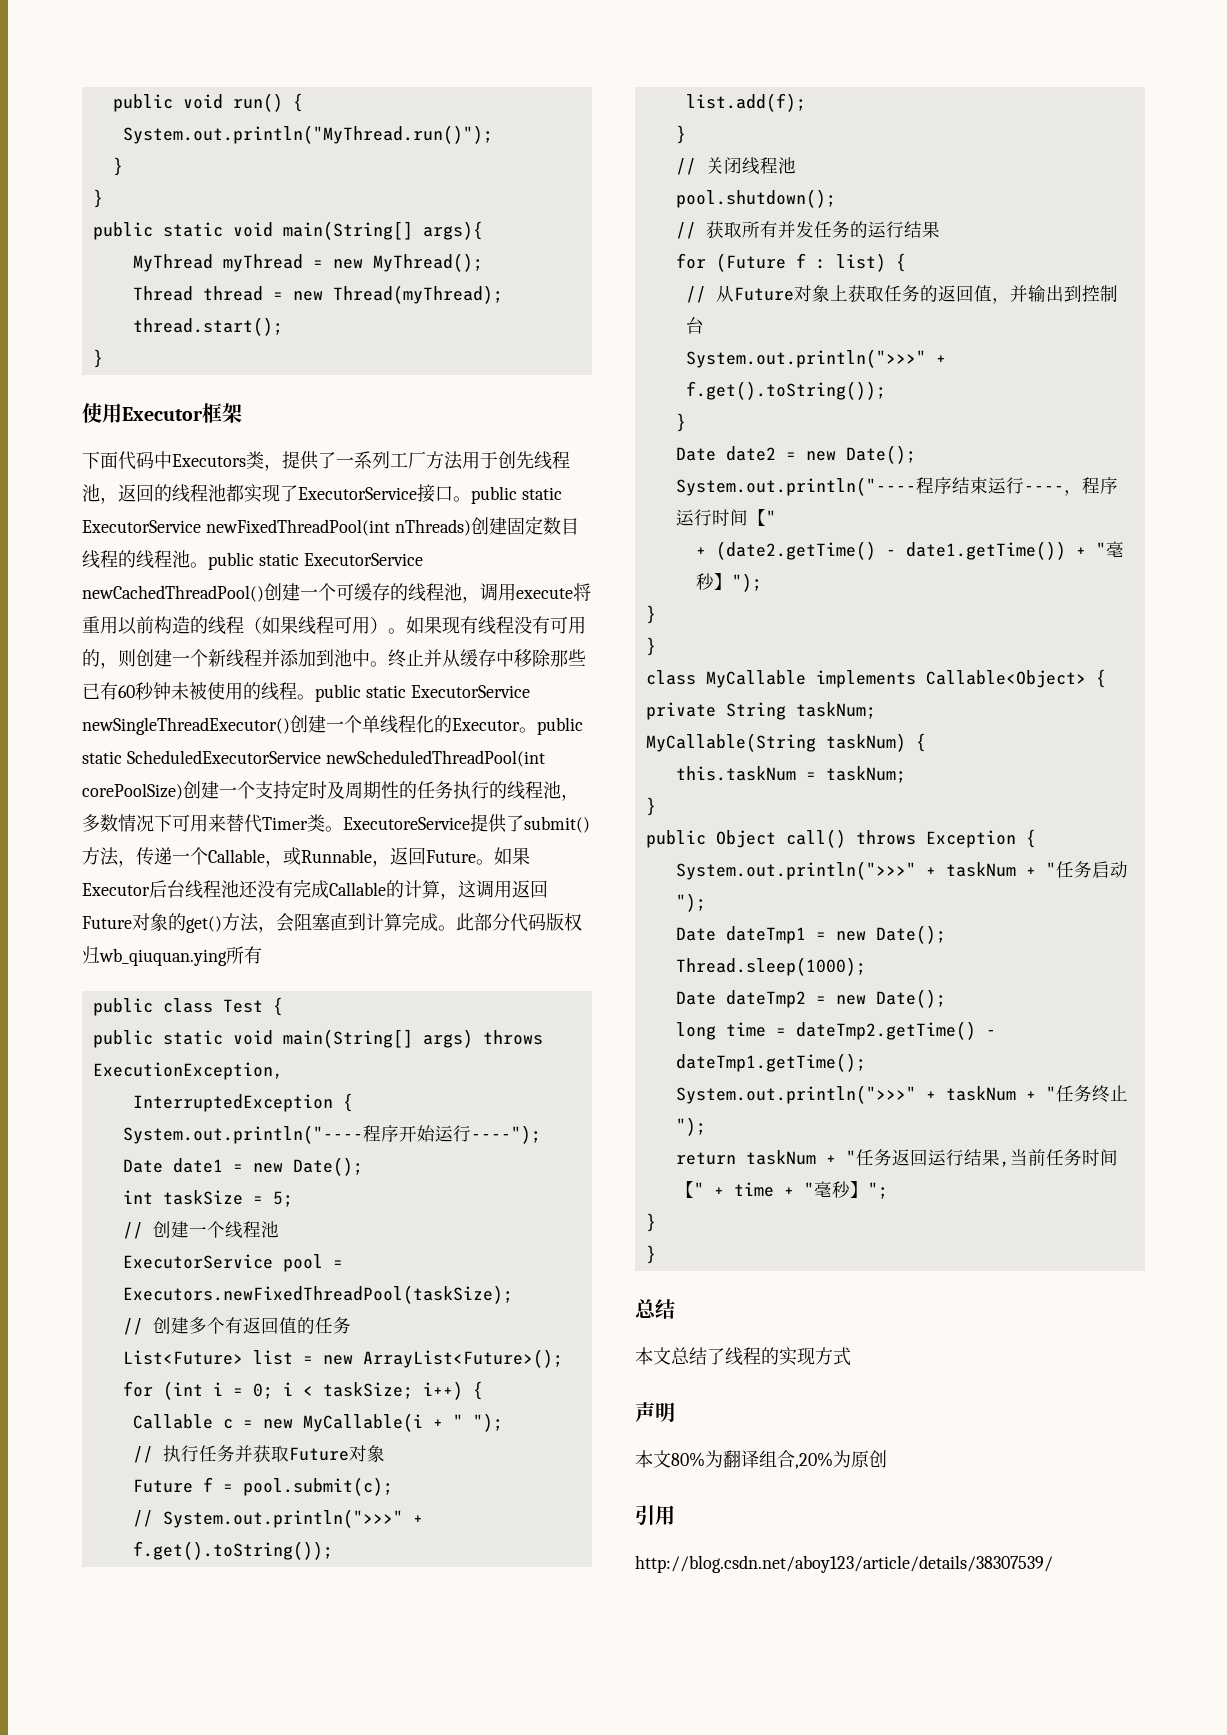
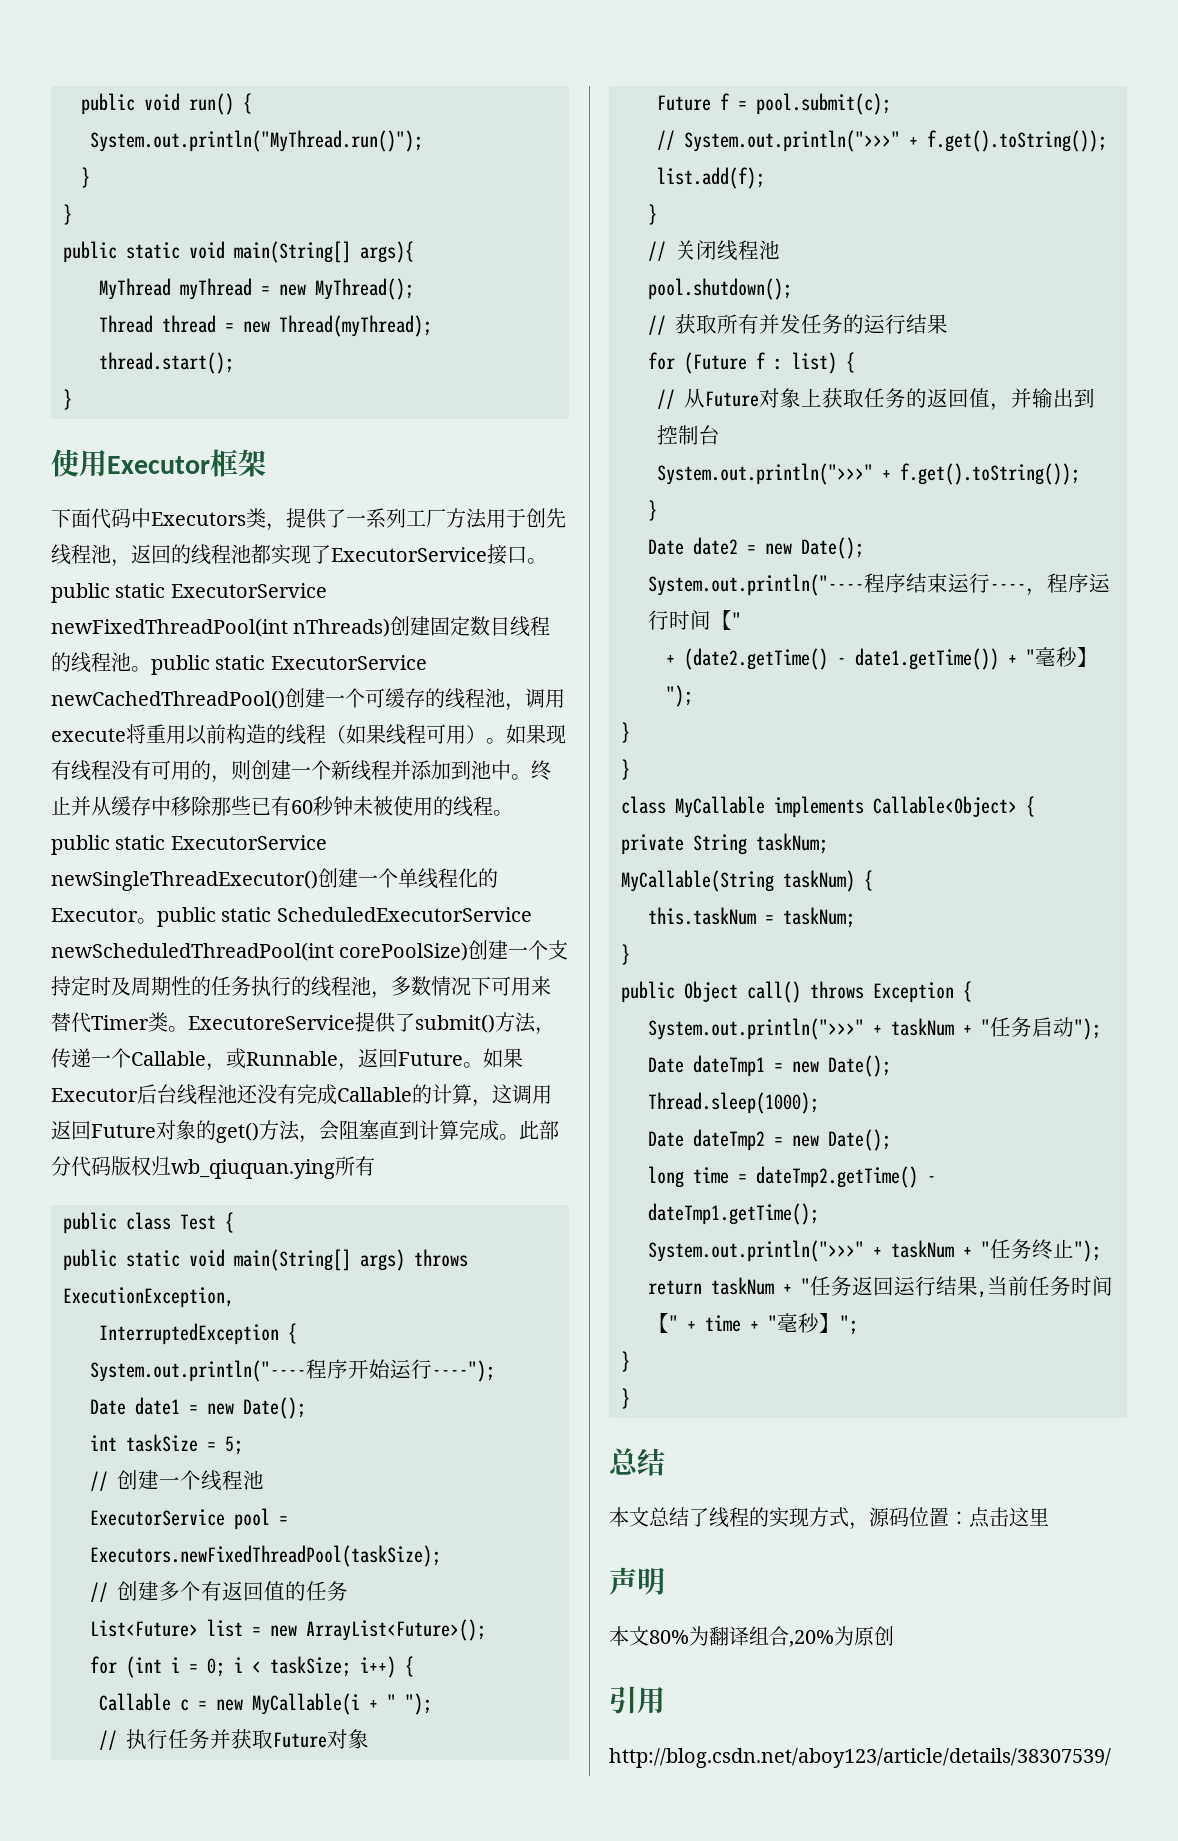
- 本文总结了线程的实现方式
+ 本文总结了线程的实现方式，源码位置：点击这里

